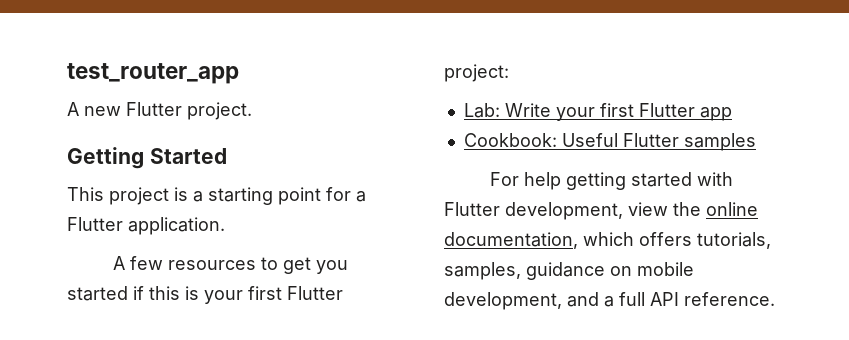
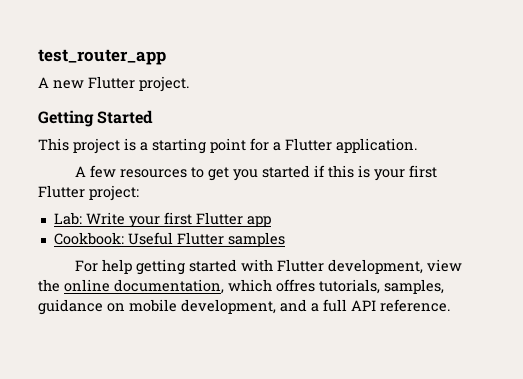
- For help getting started with Flutter development, view the online documentation, which offers tutorials, samples, guidance on mobile development, and a full API reference.
+ For help getting started with Flutter development, view the online documentation, which offres tutorials, samples, guidance on mobile development, and a full API reference.

